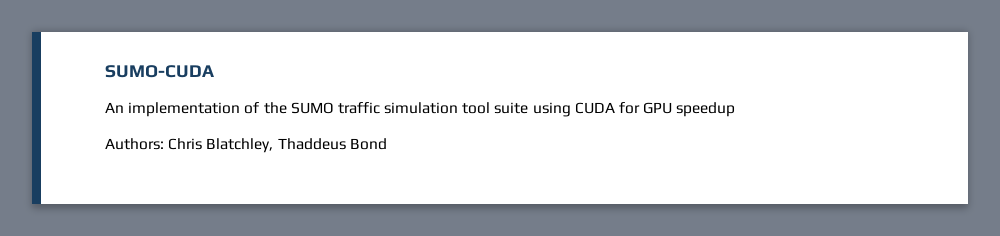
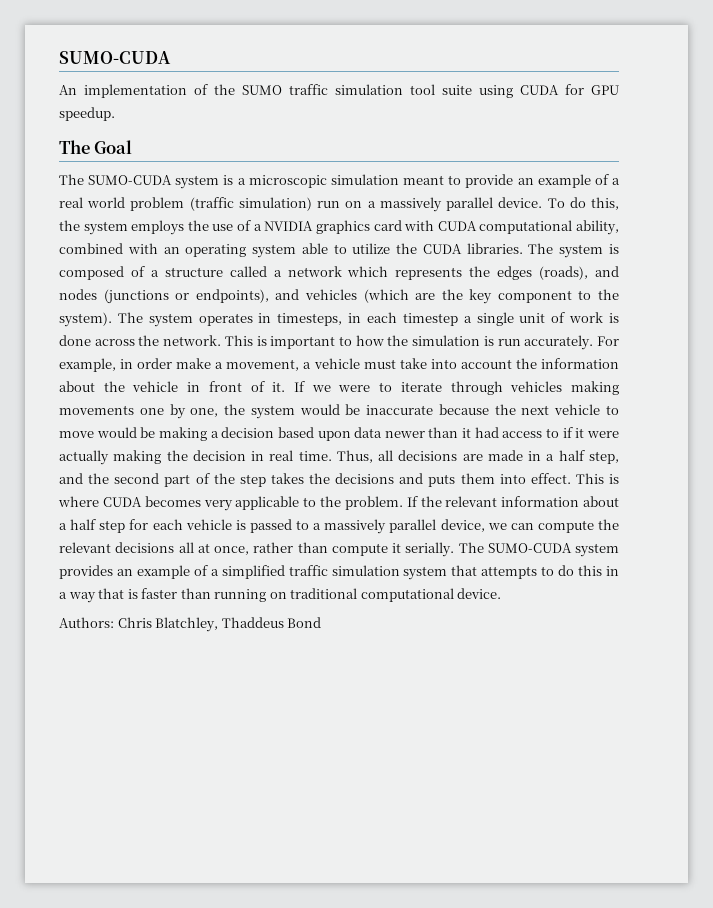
- An implementation of the SUMO traffic simulation tool suite using CUDA for GPU speedup
+ An implementation of the SUMO traffic simulation tool suite using CUDA for GPU speedup.
+ The Goal
+ The SUMO-CUDA system is a microscopic simulation meant to provide an example of a real world problem (traffic simulation) run on a massively parallel device. To do this, the system employs the use of a NVIDIA graphics card with CUDA computational ability, combined with an operating system able to utilize the CUDA libraries. The system is composed of a structure called a network which represents the edges (roads), and nodes (junctions or endpoints), and vehicles (which are the key component to the system). The system operates in timesteps, in each timestep a single unit of work is done across the network. This is important to how the simulation is run accurately. For example, in order make a movement, a vehicle must take into account the information about the vehicle in front of it. If we were to iterate through vehicles making movements one by one, the system would be inaccurate because the next vehicle to move would be making a decision based upon data newer than it had access to if it were actually making the decision in real time. Thus, all decisions are made in a half step, and the second part of the step takes the decisions and puts them into effect. This is where CUDA becomes very applicable to the problem. If the relevant information about a half step for each vehicle is passed to a massively parallel device, we can compute the relevant decisions all at once, rather than compute it serially. The SUMO-CUDA system provides an example of a simplified traffic simulation system that attempts to do this in a way that is faster than running on traditional computational device.

